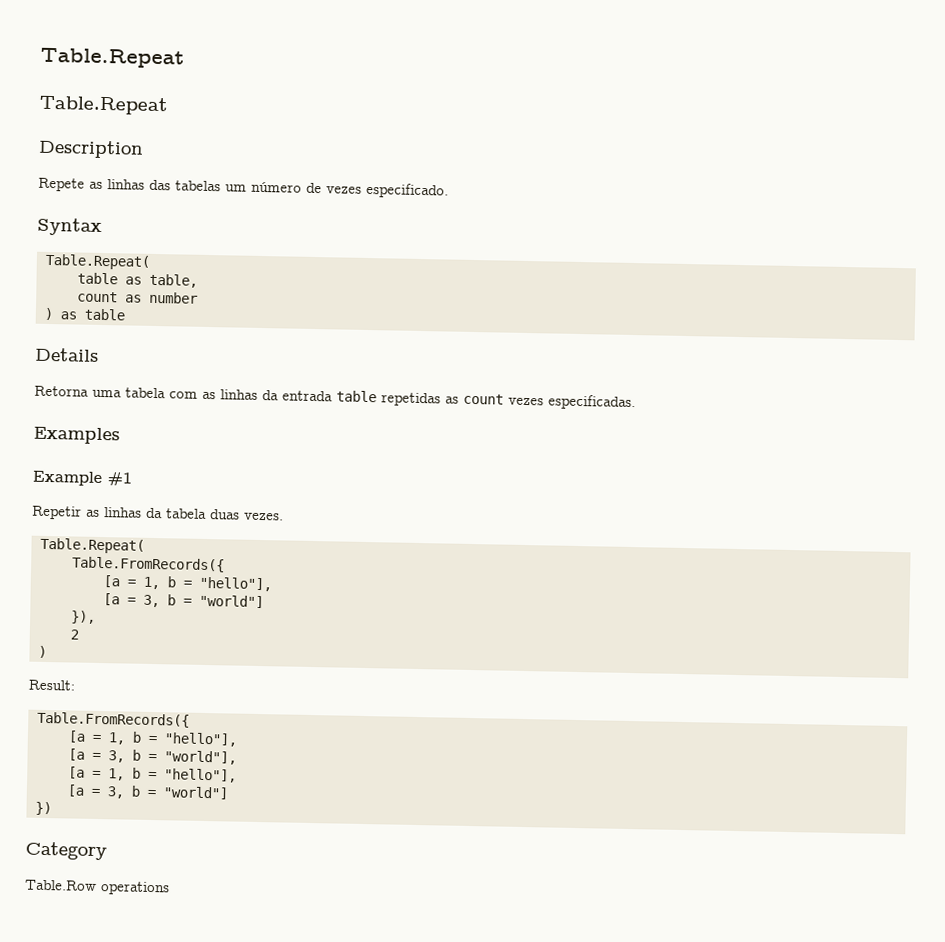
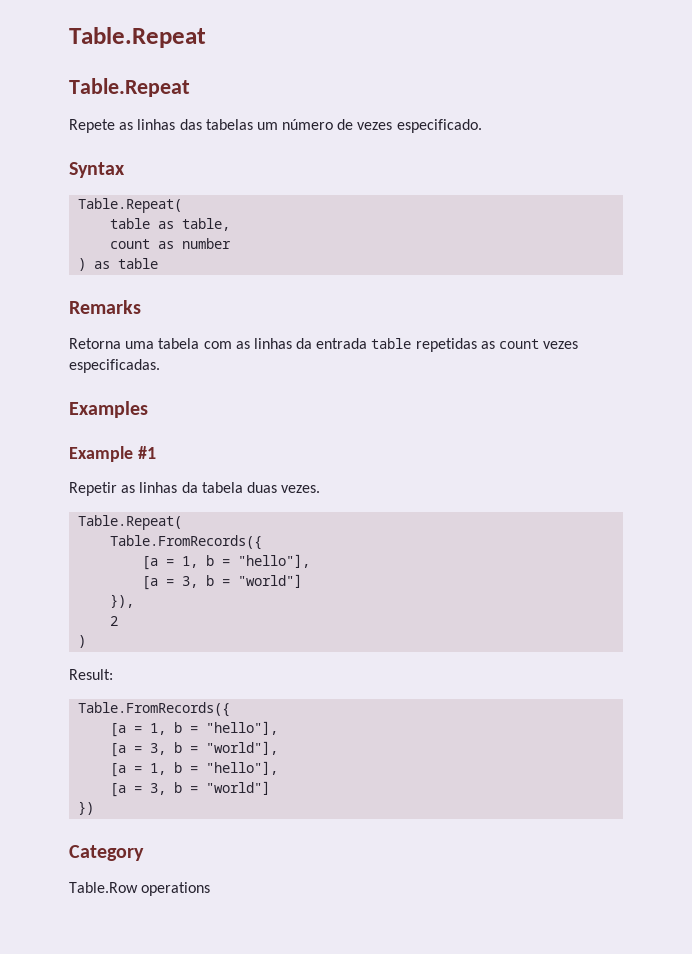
- Description
- Details
+ Remarks

